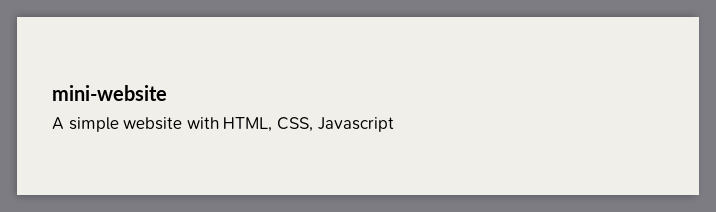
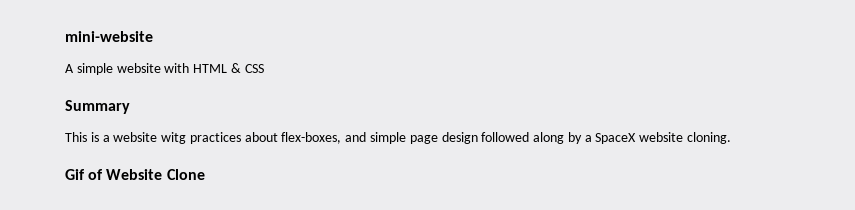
- A simple website with HTML, CSS, Javascript
+ A simple website with HTML & CSS
+ Summary
+ This is a website witg practices about flex-boxes, and simple page design followed along by a SpaceX website cloning.
+ Gif of Website Clone

